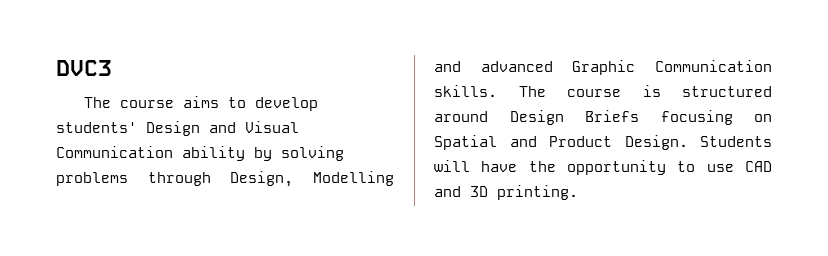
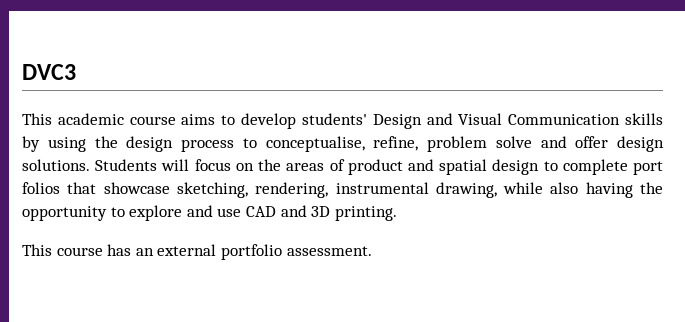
- The course aims to develop students' Design and Visual Communication ability by solving problems through Design, Modelling and advanced Graphic Communication skills. The course is structured around Design Briefs focusing on Spatial and Product Design. Students will have the opportunity to use CAD and 3D printing.
+ This academic course aims to develop students' Design and Visual Communication skills by using the design process to conceptualise, refine, problem solve and offer design solutions. Students will focus on the areas of product and spatial design to complete port folios that showcase sketching, rendering, instrumental drawing, while also having the opportunity to explore and use CAD and 3D printing.
+ This course has an external portfolio assessment.

